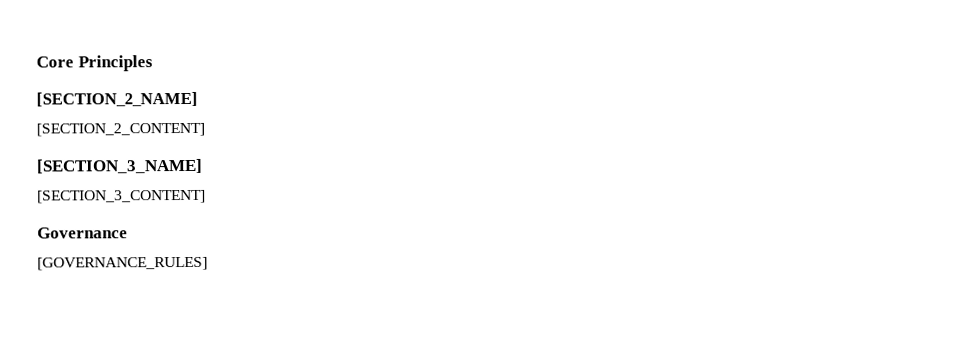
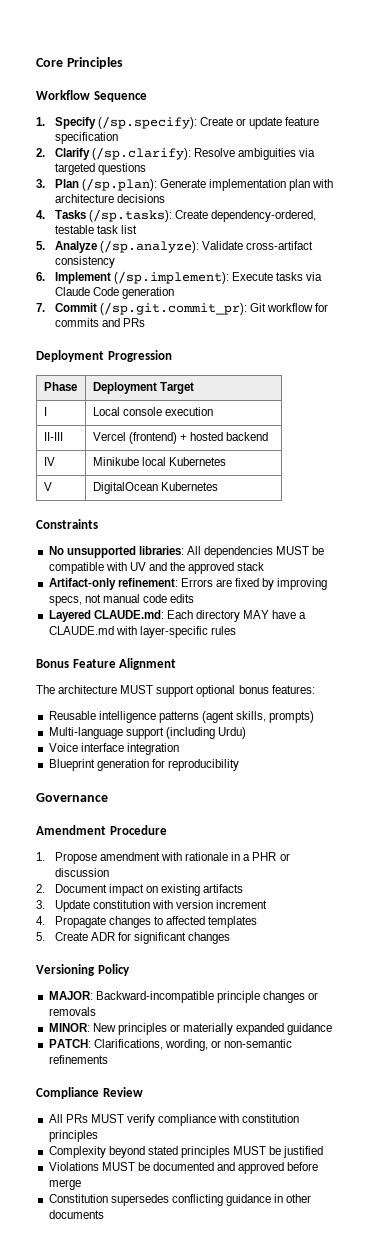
- [SECTION_2_NAME]
- [SECTION_2_CONTENT]
- [SECTION_3_NAME]
- [SECTION_3_CONTENT]
+ Workflow Sequence
+ 1. Specify (/sp.specify): Create or update feature specification
+ 2. Clarify (/sp.clarify): Resolve ambiguities via targeted questions
+ 3. Plan (/sp.plan): Generate implementation plan with architecture decisions
+ 4. Tasks (/sp.tasks): Create dependency-ordered, testable task list
+ 5. Analyze (/sp.analyze): Validate cross-artifact consistency
+ 6. Implement (/sp.implement): Execute tasks via Claude Code generation
+ 7. Commit (/sp.git.commit_pr): Git workflow for commits and PRs
+ Deployment Progression
+ Phase | Deployment Target
+ I | Local console execution
+ II-III | Vercel (frontend) + hosted backend
+ IV | Minikube local Kubernetes
+ V | DigitalOcean Kubernetes
+ Constraints
+ No unsupported libraries: All dependencies MUST be compatible with UV and the approved stack
+ Artifact-only refinement: Errors are fixed by improving specs, not manual code edits
+ Layered CLAUDE.md: Each directory MAY have a CLAUDE.md with layer-specific rules
+ Bonus Feature Alignment
+ The architecture MUST support optional bonus features:
+ Reusable intelligence patterns (agent skills, prompts)
+ Multi-language support (including Urdu)
+ Voice interface integration
+ Blueprint generation for reproducibility
  Governance
- [GOVERNANCE_RULES]
+ Amendment Procedure
+ 1. Propose amendment with rationale in a PHR or discussion
+ 2. Document impact on existing artifacts
+ 3. Update constitution with version increment
+ 4. Propagate changes to affected templates
+ 5. Create ADR for significant changes
+ Versioning Policy
+ MAJOR: Backward-incompatible principle changes or removals
+ MINOR: New principles or materially expanded guidance
+ PATCH: Clarifications, wording, or non-semantic refinements
+ Compliance Review
+ All PRs MUST verify compliance with constitution principles
+ Complexity beyond stated principles MUST be justified
+ Violations MUST be documented and approved before merge
+ Constitution supersedes conflicting guidance in other documents

